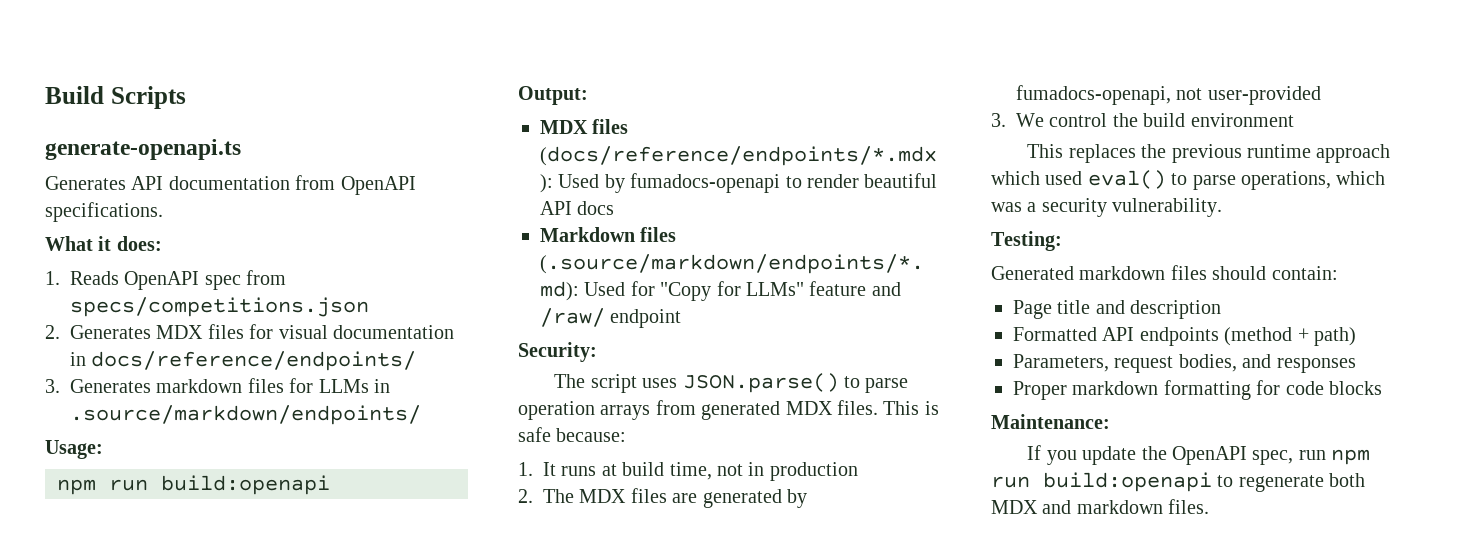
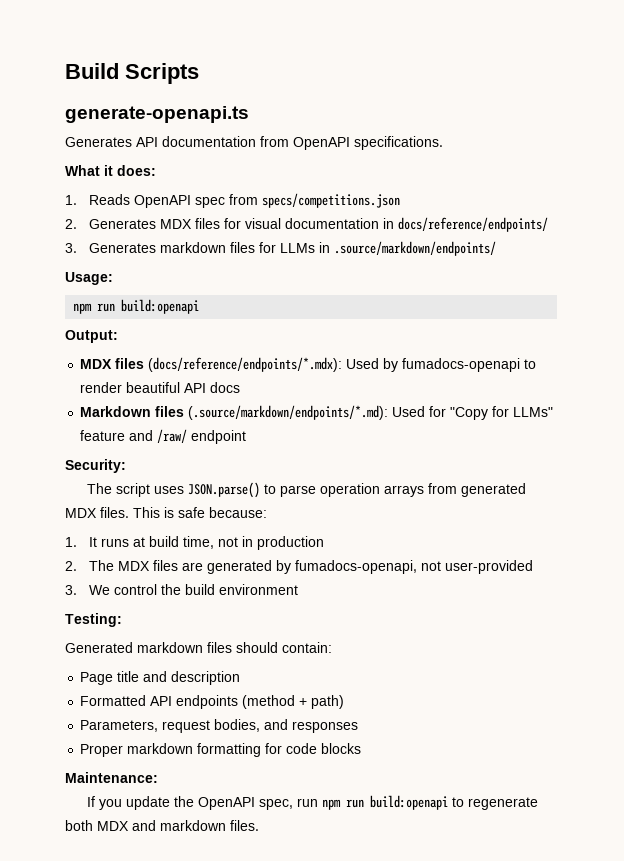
- This replaces the previous runtime approach which used eval() to parse operations, which was a security vulnerability.

